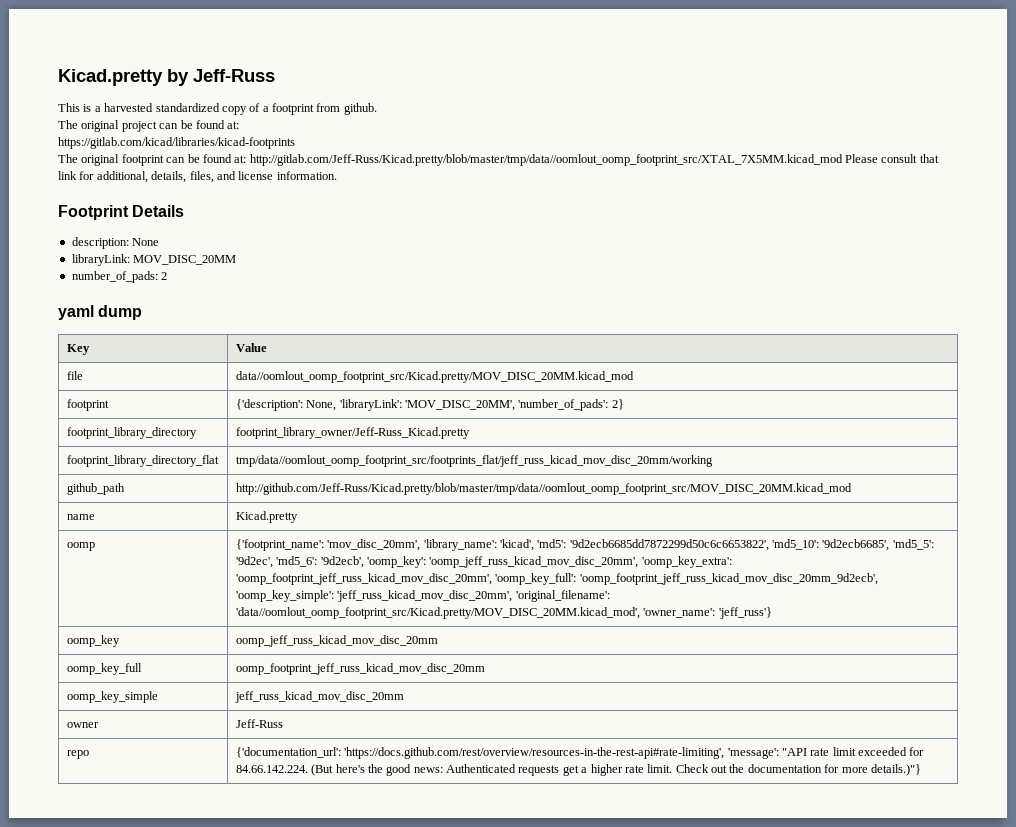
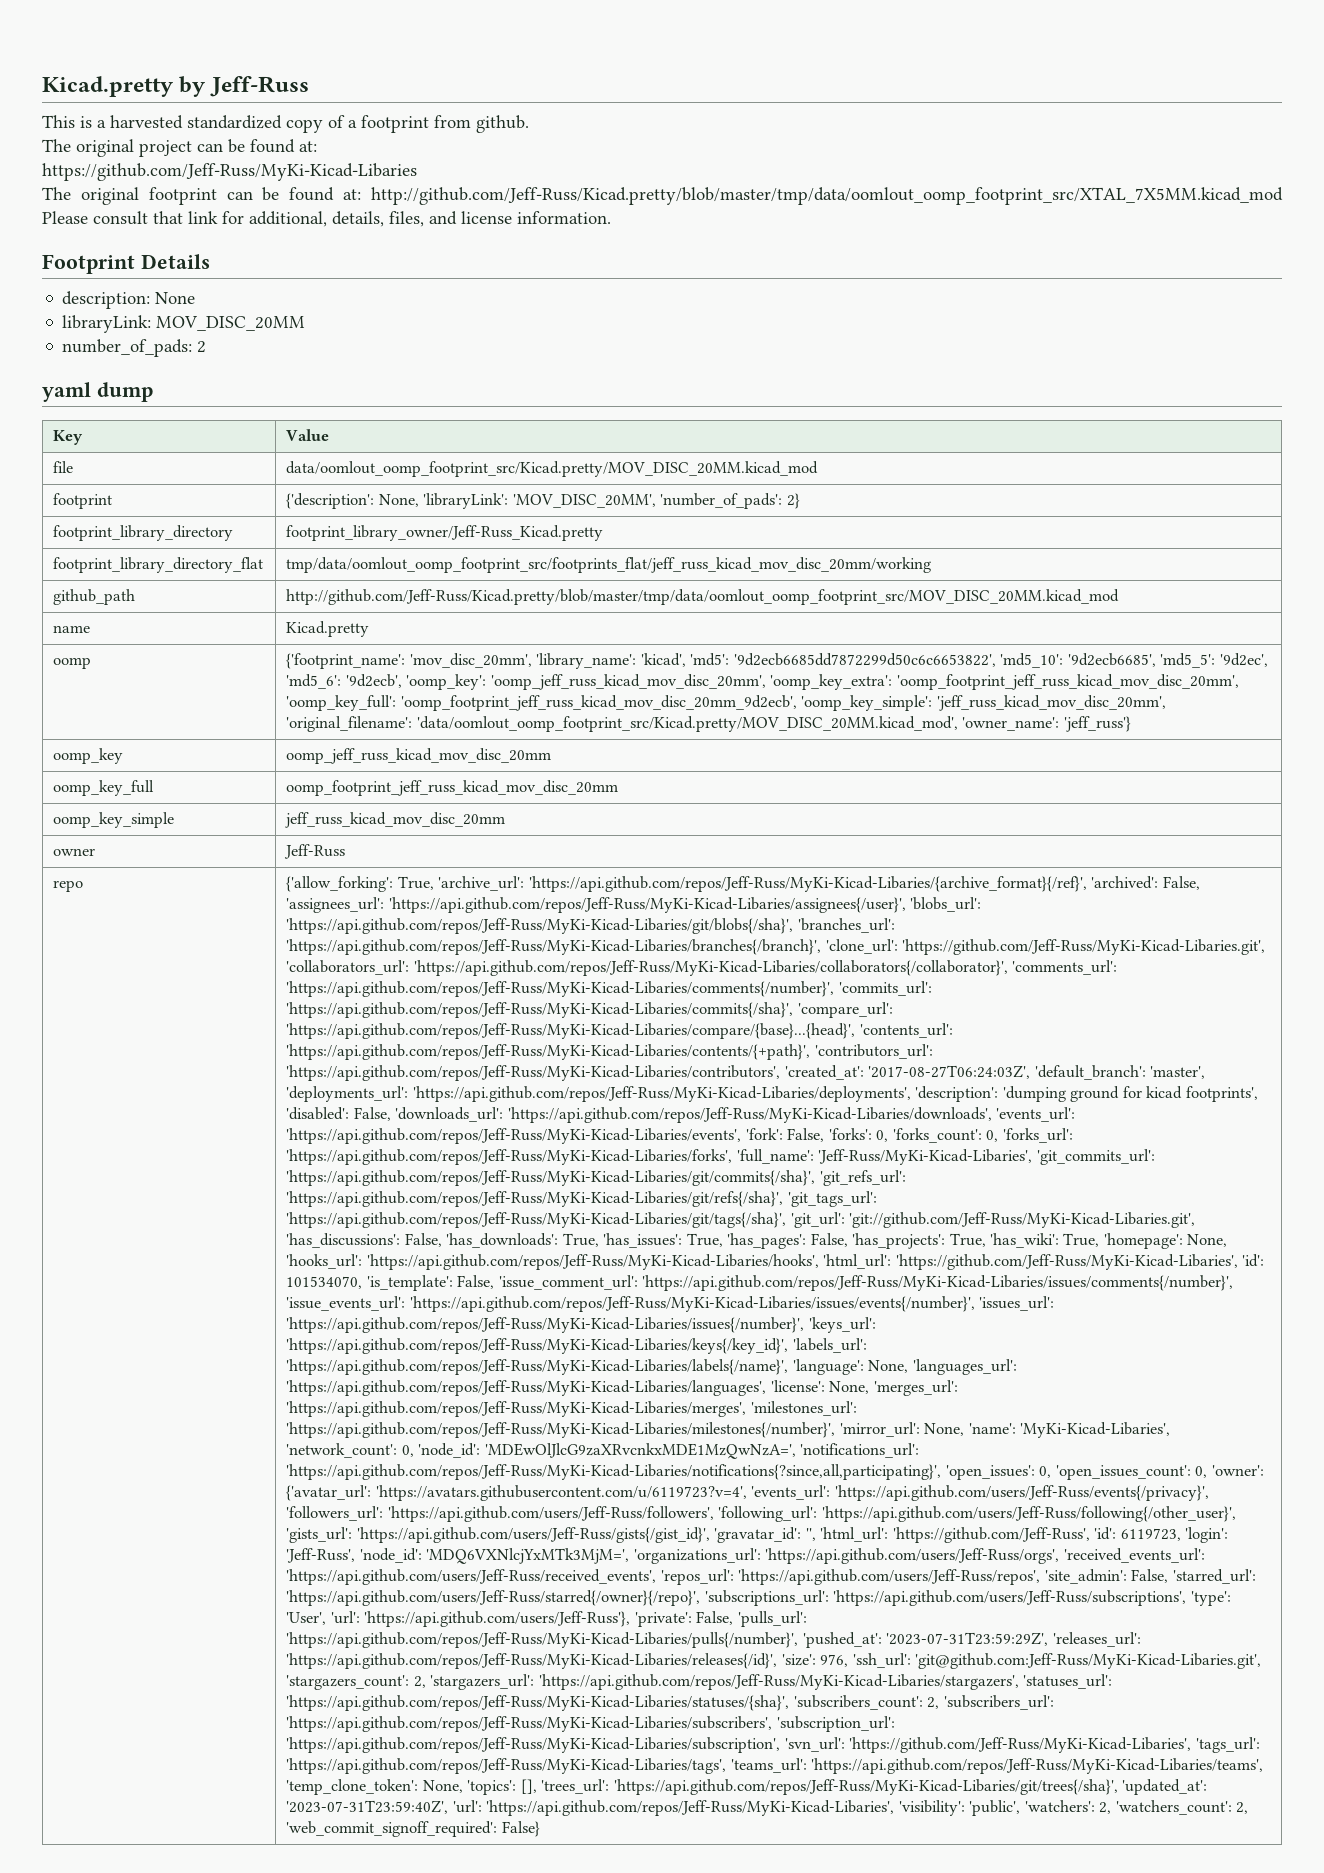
- https://gitlab.com/kicad/libraries/kicad-footprints
+ https://github.com/Jeff-Russ/MyKi-Kicad-Libaries
- The original footprint can be found at: http://gitlab.com/Jeff-Russ/Kicad.pretty/blob/master/tmp/data//oomlout_oomp_footprint_src/XTAL_7X5MM.kicad_mod Please consult that link for additional, details, files, and license information.
+ The original footprint can be found at: http://github.com/Jeff-Russ/Kicad.pretty/blob/master/tmp/data/oomlout_oomp_footprint_src/XTAL_7X5MM.kicad_mod Please consult that link for additional, details, files, and license information.
- file | data//oomlout_oomp_footprint_src/Kicad.pretty/MOV_DISC_20MM.kicad_mod
+ file | data/oomlout_oomp_footprint_src/Kicad.pretty/MOV_DISC_20MM.kicad_mod
- footprint_library_directory_flat | tmp/data//oomlout_oomp_footprint_src/footprints_flat/jeff_russ_kicad_mov_disc_20mm/working
+ footprint_library_directory_flat | tmp/data/oomlout_oomp_footprint_src/footprints_flat/jeff_russ_kicad_mov_disc_20mm/working
- github_path | http://github.com/Jeff-Russ/Kicad.pretty/blob/master/tmp/data//oomlout_oomp_footprint_src/MOV_DISC_20MM.kicad_mod
+ github_path | http://github.com/Jeff-Russ/Kicad.pretty/blob/master/tmp/data/oomlout_oomp_footprint_src/MOV_DISC_20MM.kicad_mod
- oomp | {'footprint_name': 'mov_disc_20mm', 'library_name': 'kicad', 'md5': '9d2ecb6685dd7872299d50c6c6653822', 'md5_10': '9d2ecb6685', 'md5_5': '9d2ec', 'md5_6': '9d2ecb', 'oomp_key': 'oomp_jeff_russ_kicad_mov_disc_20mm', 'oomp_key_extra': 'oomp_footprint_jeff_russ_kicad_mov_disc_20mm', 'oomp_key_full': 'oomp_footprint_jeff_russ_kicad_mov_disc_20mm_9d2ecb', 'oomp_key_simple': 'jeff_russ_kicad_mov_disc_20mm', 'original_filename': 'data//oomlout_oomp_footprint_src/Kicad.pretty/MOV_DISC_20MM.kicad_mod', 'owner_name': 'jeff_russ'}
+ oomp | {'footprint_name': 'mov_disc_20mm', 'library_name': 'kicad', 'md5': '9d2ecb6685dd7872299d50c6c6653822', 'md5_10': '9d2ecb6685', 'md5_5': '9d2ec', 'md5_6': '9d2ecb', 'oomp_key': 'oomp_jeff_russ_kicad_mov_disc_20mm', 'oomp_key_extra': 'oomp_footprint_jeff_russ_kicad_mov_disc_20mm', 'oomp_key_full': 'oomp_footprint_jeff_russ_kicad_mov_disc_20mm_9d2ecb', 'oomp_key_simple': 'jeff_russ_kicad_mov_disc_20mm', 'original_filename': 'data/oomlout_oomp_footprint_src/Kicad.pretty/MOV_DISC_20MM.kicad_mod', 'owner_name': 'jeff_russ'}
- {'documentation_url': 'https://docs.github.com/rest/overview/resources-in-the-rest-api#rate-limiting', 'message': "API rate limit exceeded for 84.66.142.224. (But here's the good news: Authenticated requests get a higher rate limit. Check out the documentation for more details.)"}
+ {'allow_forking': True, 'archive_url': 'https://api.github.com/repos/Jeff-Russ/MyKi-Kicad-Libaries/{archive_format}{/ref}', 'archived': False, 'assignees_url': 'https://api.github.com/repos/Jeff-Russ/MyKi-Kicad-Libaries/assignees{/user}', 'blobs_url': 'https://api.github.com/repos/Jeff-Russ/MyKi-Kicad-Libaries/git/blobs{/sha}', 'branches_url': 'https://api.github.com/repos/Jeff-Russ/MyKi-Kicad-Libaries/branches{/branch}', 'clone_url': 'https://github.com/Jeff-Russ/MyKi-Kicad-Libaries.git', 'collaborators_url': 'https://api.github.com/repos/Jeff-Russ/MyKi-Kicad-Libaries/collaborators{/collaborator}', 'comments_url': 'https://api.github.com/repos/Jeff-Russ/MyKi-Kicad-Libaries/comments{/number}', 'commits_url': 'https://api.github.com/repos/Jeff-Russ/MyKi-Kicad-Libaries/commits{/sha}', 'compare_url': 'https://api.github.com/repos/Jeff-Russ/MyKi-Kicad-Libaries/compare/{base}...{head}', 'contents_url': 'https://api.github.com/repos/Jeff-Russ/MyKi-Kicad-Libaries/contents/{+path}', 'contributors_url': 'https://api.github.com/repos/Jeff-Russ/MyKi-Kicad-Libaries/contributors', 'created_at': '2017-08-27T06:24:03Z', 'default_branch': 'master', 'deployments_url': 'https://api.github.com/repos/Jeff-Russ/MyKi-Kicad-Libaries/deployments', 'description': 'dumping ground for kicad footprints', 'disabled': False, 'downloads_url': 'https://api.github.com/repos/Jeff-Russ/MyKi-Kicad-Libaries/downloads', 'events_url': 'https://api.github.com/repos/Jeff-Russ/MyKi-Kicad-Libaries/events', 'fork': False, 'forks': 0, 'forks_count': 0, 'forks_url': 'https://api.github.com/repos/Jeff-Russ/MyKi-Kicad-Libaries/forks', 'full_name': 'Jeff-Russ/MyKi-Kicad-Libaries', 'git_commits_url': 'https://api.github.com/repos/Jeff-Russ/MyKi-Kicad-Libaries/git/commits{/sha}', 'git_refs_url': 'https://api.github.com/repos/Jeff-Russ/MyKi-Kicad-Libaries/git/refs{/sha}', 'git_tags_url': 'https://api.github.com/repos/Jeff-Russ/MyKi-Kicad-Libaries/git/tags{/sha}', 'git_url': 'git://github.com/Jeff-Russ/MyKi-Kicad-Libaries.git', 'has_discussions': False, 'has_downloads': True, 'has_issues': True, 'has_pages': False, 'has_projects': True, 'has_wiki': True, 'homepage': None, 'hooks_url': 'https://api.github.com/repos/Jeff-Russ/MyKi-Kicad-Libaries/hooks', 'html_url': 'https://github.com/Jeff-Russ/MyKi-Kicad-Libaries', 'id': 101534070, 'is_template': False, 'issue_comment_url': 'https://api.github.com/repos/Jeff-Russ/MyKi-Kicad-Libaries/issues/comments{/number}', 'issue_events_url': 'https://api.github.com/repos/Jeff-Russ/MyKi-Kicad-Libaries/issues/events{/number}', 'issues_url': 'https://api.github.com/repos/Jeff-Russ/MyKi-Kicad-Libaries/issues{/number}', 'keys_url': 'https://api.github.com/repos/Jeff-Russ/MyKi-Kicad-Libaries/keys{/key_id}', 'labels_url': 'https://api.github.com/repos/Jeff-Russ/MyKi-Kicad-Libaries/labels{/name}', 'language': None, 'languages_url': 'https://api.github.com/repos/Jeff-Russ/MyKi-Kicad-Libaries/languages', 'license': None, 'merges_url': 'https://api.github.com/repos/Jeff-Russ/MyKi-Kicad-Libaries/merges', 'milestones_url': 'https://api.github.com/repos/Jeff-Russ/MyKi-Kicad-Libaries/milestones{/number}', 'mirror_url': None, 'name': 'MyKi-Kicad-Libaries', 'network_count': 0, 'node_id': 'MDEwOlJlcG9zaXRvcnkxMDE1MzQwNzA=', 'notifications_url': 'https://api.github.com/repos/Jeff-Russ/MyKi-Kicad-Libaries/notifications{?since,all,participating}', 'open_issues': 0, 'open_issues_count': 0, 'owner': {'avatar_url': 'https://avatars.githubusercontent.com/u/6119723?v=4', 'events_url': 'https://api.github.com/users/Jeff-Russ/events{/privacy}', 'followers_url': 'https://api.github.com/users/Jeff-Russ/followers', 'following_url': 'https://api.github.com/users/Jeff-Russ/following{/other_user}', 'gists_url': 'https://api.github.com/users/Jeff-Russ/gists{/gist_id}', 'gravatar_id': '', 'html_url': 'https://github.com/Jeff-Russ', 'id': 6119723, 'login': 'Jeff-Russ', 'node_id': 'MDQ6VXNlcjYxMTk3MjM=', 'organizations_url': 'https://api.github.com/users/Jeff-Russ/orgs', 'received_events_url': 'https://api.github.com/users/Jeff-Russ/received_events', 'repos_url': 'https://api.github.com/users/Jeff-Russ/repos', 'site_admin': False, 'starred_url': 'https://api.github.com/users/Jeff-Russ/starred{/owner}{/repo}', 'subscriptions_url': 'https://api.github.com/users/Jeff-Russ/subscriptions', 'type': 'User', 'url': 'https://api.github.com/users/Jeff-Russ'}, 'private': False, 'pulls_url': 'https://api.github.com/repos/Jeff-Russ/MyKi-Kicad-Libaries/pulls{/number}', 'pushed_at': '2023-07-31T23:59:29Z', 'releases_url': 'https://api.github.com/repos/Jeff-Russ/MyKi-Kicad-Libaries/releases{/id}', 'size': 976, 'ssh_url': 'git@github.com:Jeff-Russ/MyKi-Kicad-Libaries.git', 'stargazers_count': 2, 'stargazers_url': 'https://api.github.com/repos/Jeff-Russ/MyKi-Kicad-Libaries/stargazers', 'statuses_url': 'https://api.github.com/repos/Jeff-Russ/MyKi-Kicad-Libaries/statuses/{sha}', 'subscribers_count': 2, 'subscribers_url': 'https://api.github.com/repos/Jeff-Russ/MyKi-Kicad-Libaries/subscribers', 'subscription_url': 'https://api.github.com/repos/Jeff-Russ/MyKi-Kicad-Libaries/subscription', 'svn_url': 'https://github.com/Jeff-Russ/MyKi-Kicad-Libaries', 'tags_url': 'https://api.github.com/repos/Jeff-Russ/MyKi-Kicad-Libaries/tags', 'teams_url': 'https://api.github.com/repos/Jeff-Russ/MyKi-Kicad-Libaries/teams', 'temp_clone_token': None, 'topics': [], 'trees_url': 'https://api.github.com/repos/Jeff-Russ/MyKi-Kicad-Libaries/git/trees{/sha}', 'updated_at': '2023-07-31T23:59:40Z', 'url': 'https://api.github.com/repos/Jeff-Russ/MyKi-Kicad-Libaries', 'visibility': 'public', 'watchers': 2, 'watchers_count': 2, 'web_commit_signoff_required': False}

